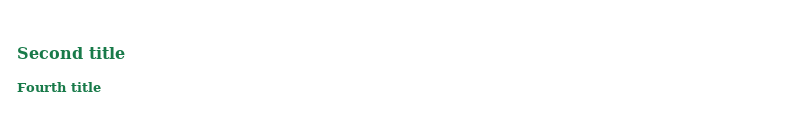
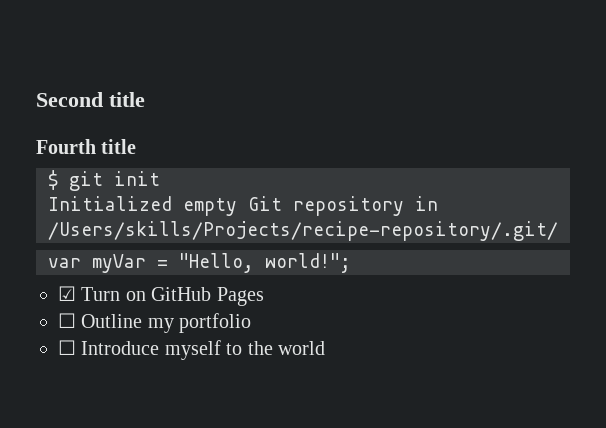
+ $ git init
+ Initialized empty Git repository in /Users/skills/Projects/recipe-repository/.git/
+ var myVar = "Hello, world!";
+ ☑ Turn on GitHub Pages
+ ☐ Outline my portfolio
+ ☐ Introduce myself to the world

